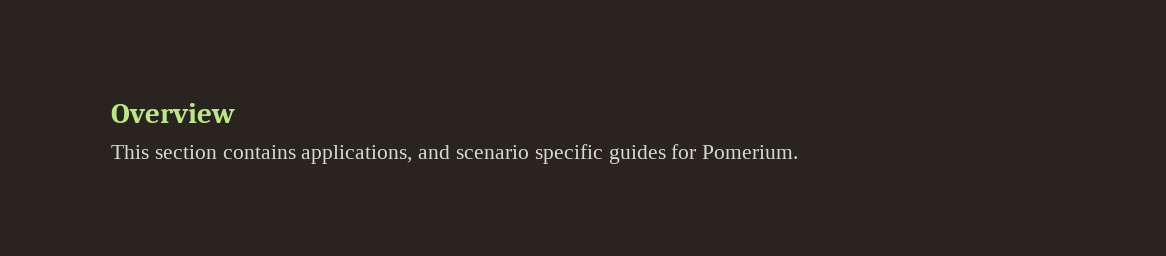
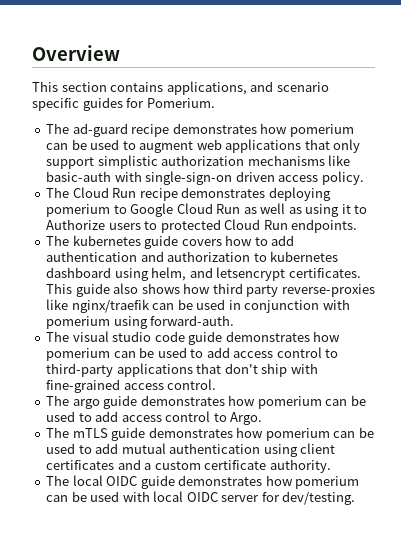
+ The ad-guard recipe demonstrates how pomerium can be used to augment web applications that only support simplistic authorization mechanisms like basic-auth with single-sign-on driven access policy.
+ The Cloud Run recipe demonstrates deploying pomerium to Google Cloud Run as well as using it to Authorize users to protected Cloud Run endpoints.
+ The kubernetes guide covers how to add authentication and authorization to kubernetes dashboard using helm, and letsencrypt certificates. This guide also shows how third party reverse-proxies like nginx/traefik can be used in conjunction with pomerium using forward-auth.
+ The visual studio code guide demonstrates how pomerium can be used to add access control to third-party applications that don't ship with fine-grained access control.
+ The argo guide demonstrates how pomerium can be used to add access control to Argo.
+ The mTLS guide demonstrates how pomerium can be used to add mutual authentication using client certificates and a custom certificate authority.
+ The local OIDC guide demonstrates how pomerium can be used with local OIDC server for dev/testing.

